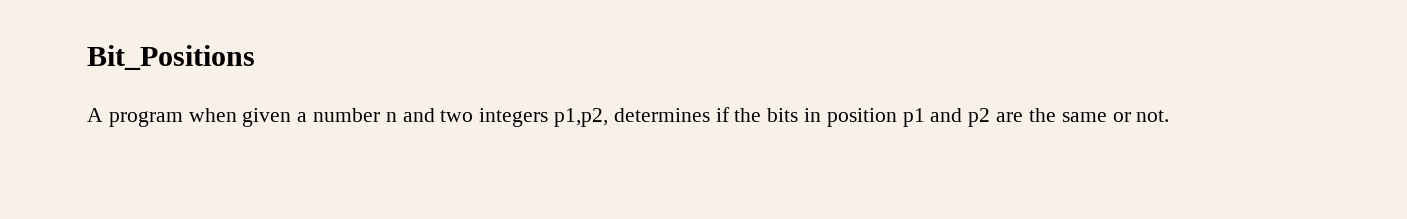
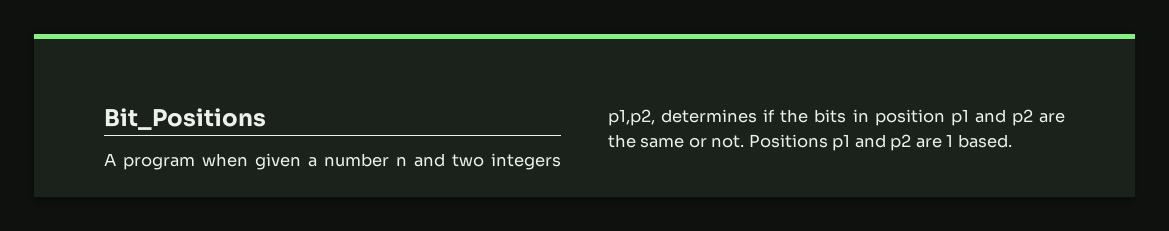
+ Positions p1 and p2 are 1 based.

